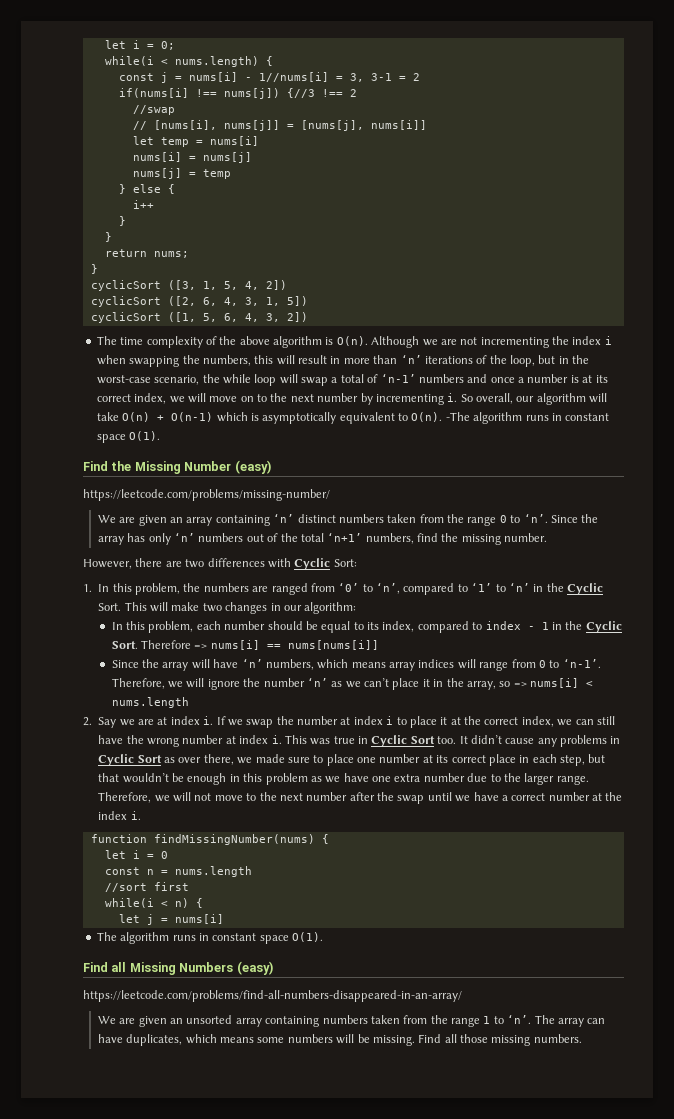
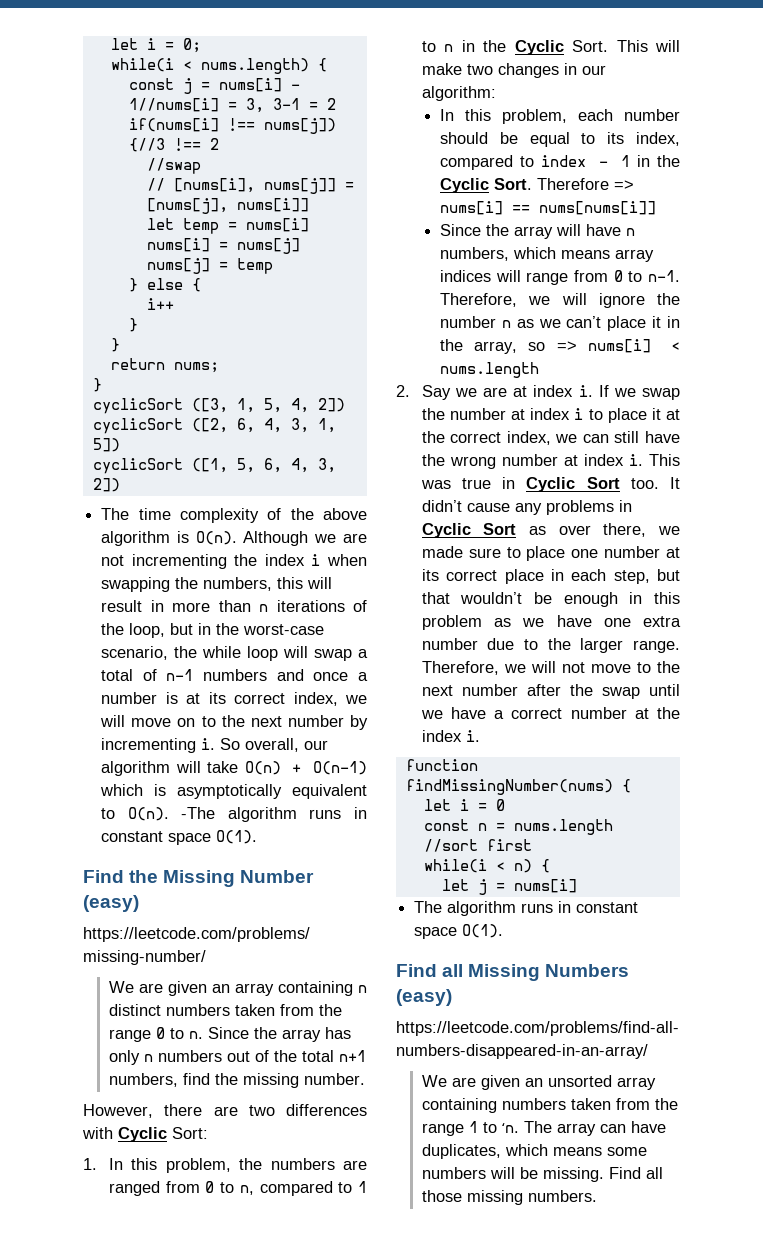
- Although we are not incrementing the index i when swapping the numbers, this will result in more than ‘n’ iterations of the loop, but in the worst-case scenario, the while loop will swap a total of ‘n-1’ numbers and once a number is at its correct index, we will move on to the next number by incrementing i.
+ Although we are not incrementing the index i when swapping the numbers, this will result in more than n iterations of the loop, but in the worst-case scenario, the while loop will swap a total of n-1 numbers and once a number is at its correct index, we will move on to the next number by incrementing i.
- We are given an array containing ‘n’ distinct numbers taken from the range 0 to ‘n’.
+ We are given an array containing n distinct numbers taken from the range 0 to n.
- Since the array has only ‘n’ numbers out of the total ‘n+1’ numbers, find the missing number.
+ Since the array has only n numbers out of the total n+1 numbers, find the missing number.
- 1. In this problem, the numbers are ranged from ‘0’ to ‘n’, compared to ‘1’ to ‘n’ in the Cyclic Sort.
+ 1. In this problem, the numbers are ranged from 0 to n, compared to 1 to n in the Cyclic Sort.
- Since the array will have ‘n’ numbers, which means array indices will range from 0 to ‘n-1’.
+ Since the array will have n numbers, which means array indices will range from 0 to n-1.
- Therefore, we will ignore the number ‘n’ as we can’t place it in the array, so => nums[i] < nums.length
+ Therefore, we will ignore the number n as we can’t place it in the array, so => nums[i] < nums.length
- We are given an unsorted array containing numbers taken from the range 1 to ‘n’.
+ We are given an unsorted array containing numbers taken from the range 1 to ‘n.

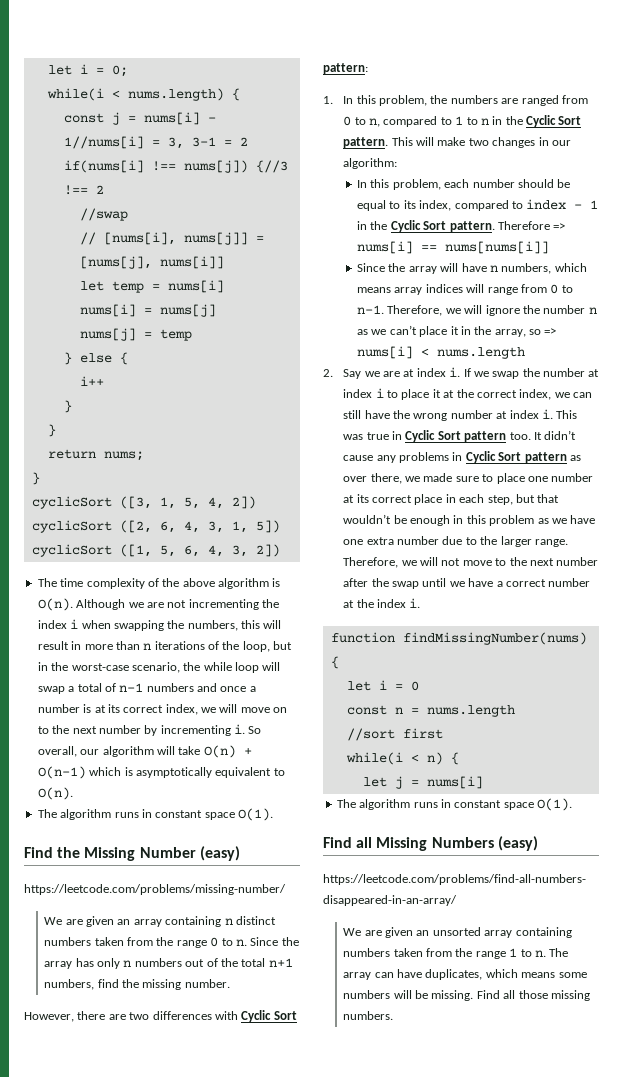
- So overall, our algorithm will take O(n) + O(n-1) which is asymptotically equivalent to O(n). -The algorithm runs in constant space O(1).
+ So overall, our algorithm will take O(n) + O(n-1) which is asymptotically equivalent to O(n).
+ The algorithm runs in constant space O(1).
- However, there are two differences with Cyclic Sort:
+ However, there are two differences with Cyclic Sort pattern:
- 1. In this problem, the numbers are ranged from 0 to n, compared to 1 to n in the Cyclic Sort.
+ 1. In this problem, the numbers are ranged from 0 to n, compared to 1 to n in the Cyclic Sort pattern.
- In this problem, each number should be equal to its index, compared to index - 1 in the Cyclic Sort.
+ In this problem, each number should be equal to its index, compared to index - 1 in the Cyclic Sort pattern.
- This was true in Cyclic Sort too.
+ This was true in Cyclic Sort pattern too.
- It didn’t cause any problems in Cyclic Sort as over there, we made sure to place one number at its correct place in each step, but that wouldn’t be enough in this problem as we have one extra number due to the larger range.
+ It didn’t cause any problems in Cyclic Sort pattern as over there, we made sure to place one number at its correct place in each step, but that wouldn’t be enough in this problem as we have one extra number due to the larger range.
- We are given an unsorted array containing numbers taken from the range 1 to ‘n.
+ We are given an unsorted array containing numbers taken from the range 1 to n.

